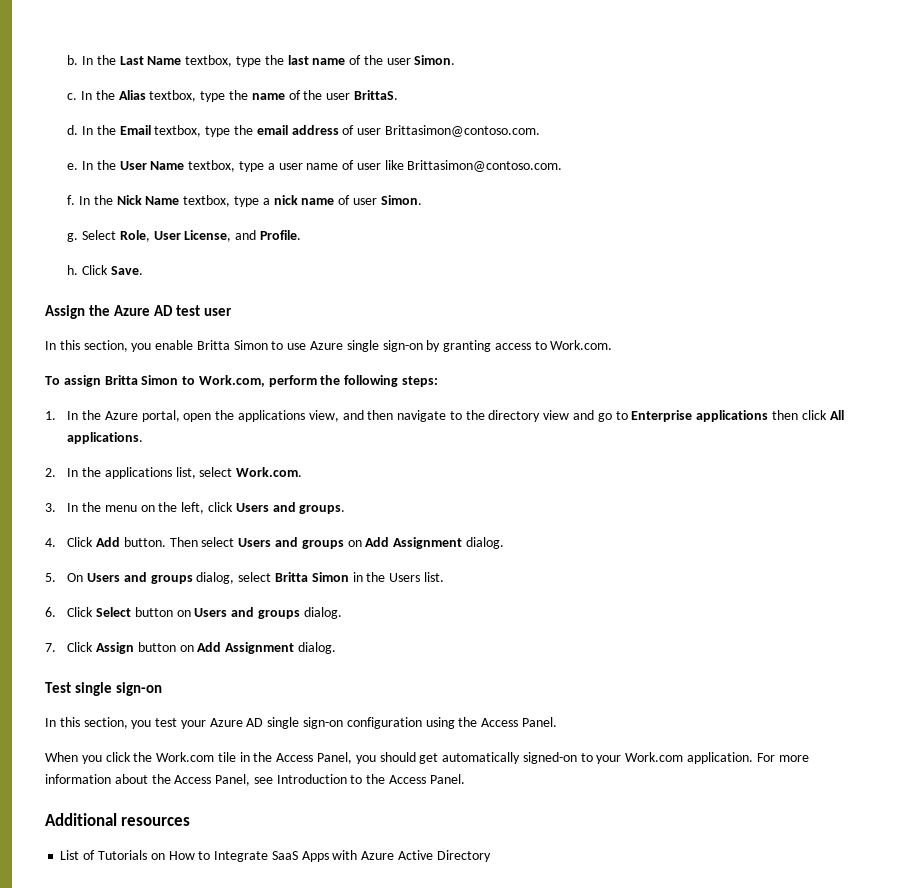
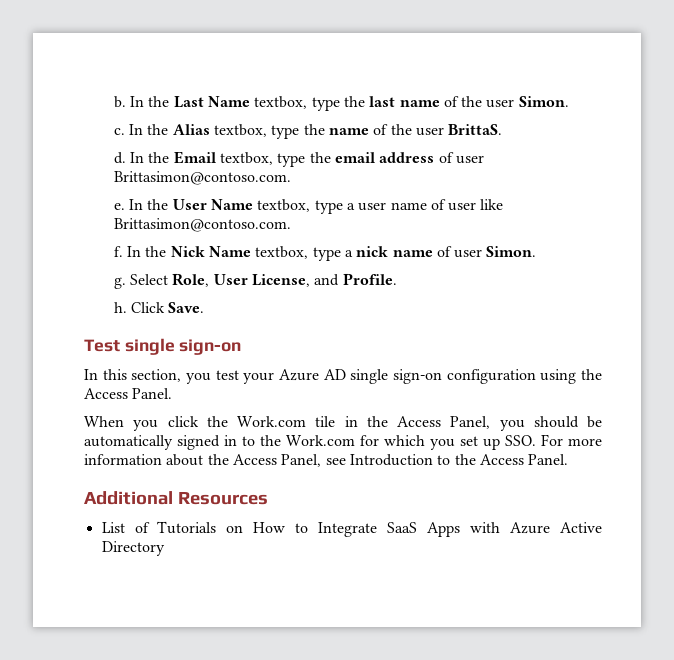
- Assign the Azure AD test user
- In this section, you enable Britta Simon to use Azure single sign-on by granting access to Work.com.
- To assign Britta Simon to Work.com, perform the following steps:
- 1. In the Azure portal, open the applications view, and then navigate to the directory view and go to Enterprise applications then click All applications.
- 2. In the applications list, select Work.com.
- 3. In the menu on the left, click Users and groups.
- 4. Click Add button. Then select Users and groups on Add Assignment dialog.
- 5. On Users and groups dialog, select Britta Simon in the Users list.
- 6. Click Select button on Users and groups dialog.
- 7. Click Assign button on Add Assignment dialog.
- When you click the Work.com tile in the Access Panel, you should get automatically signed-on to your Work.com application. For more information about the Access Panel, see Introduction to the Access Panel.
+ When you click the Work.com tile in the Access Panel, you should be automatically signed in to the Work.com for which you set up SSO. For more information about the Access Panel, see Introduction to the Access Panel.
- Additional resources
+ Additional Resources

